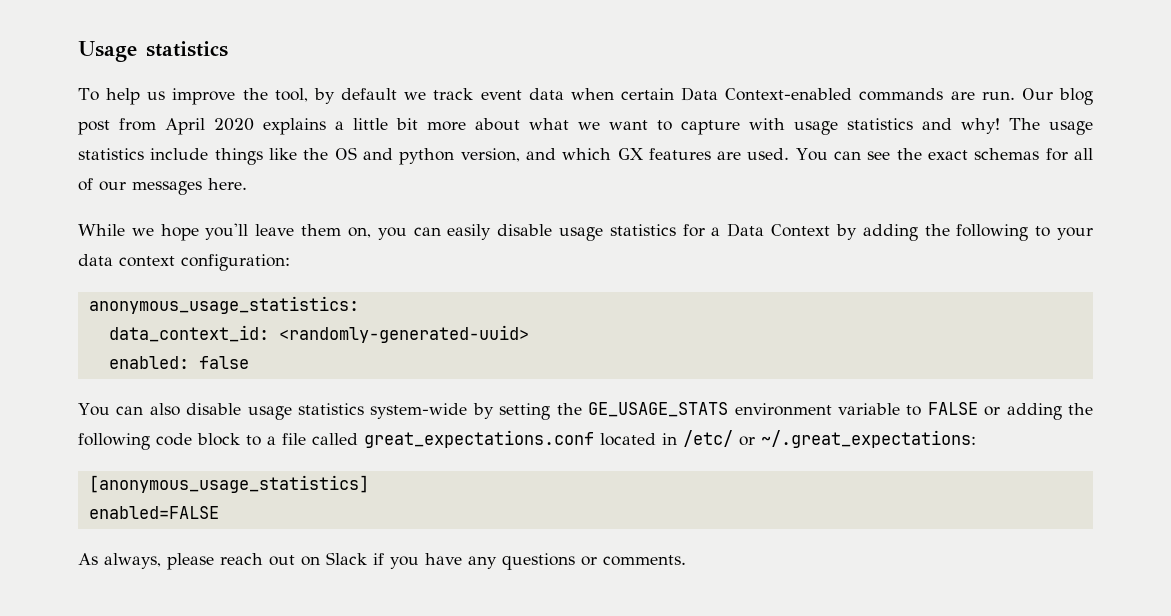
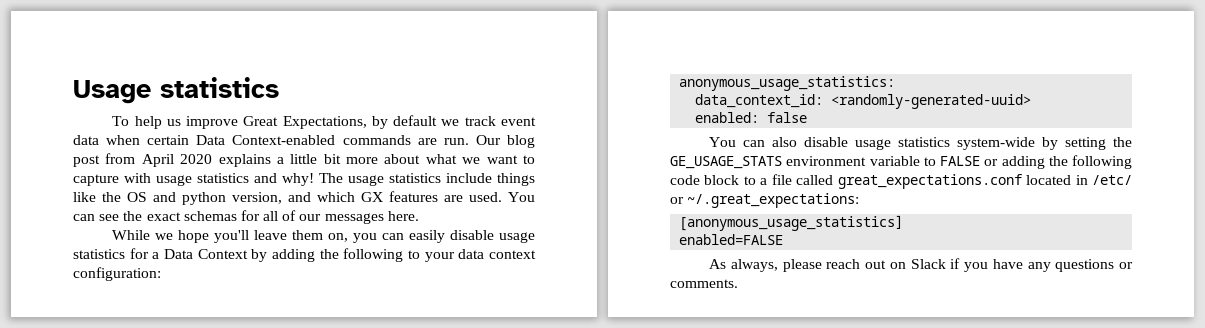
- To help us improve the tool, by default we track event data when certain Data Context-enabled commands are run.
+ To help us improve Great Expectations, by default we track event data when certain Data Context-enabled commands are run.

